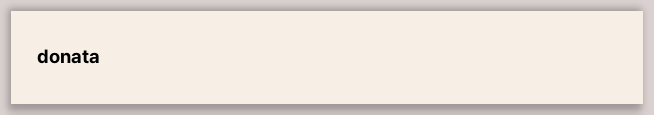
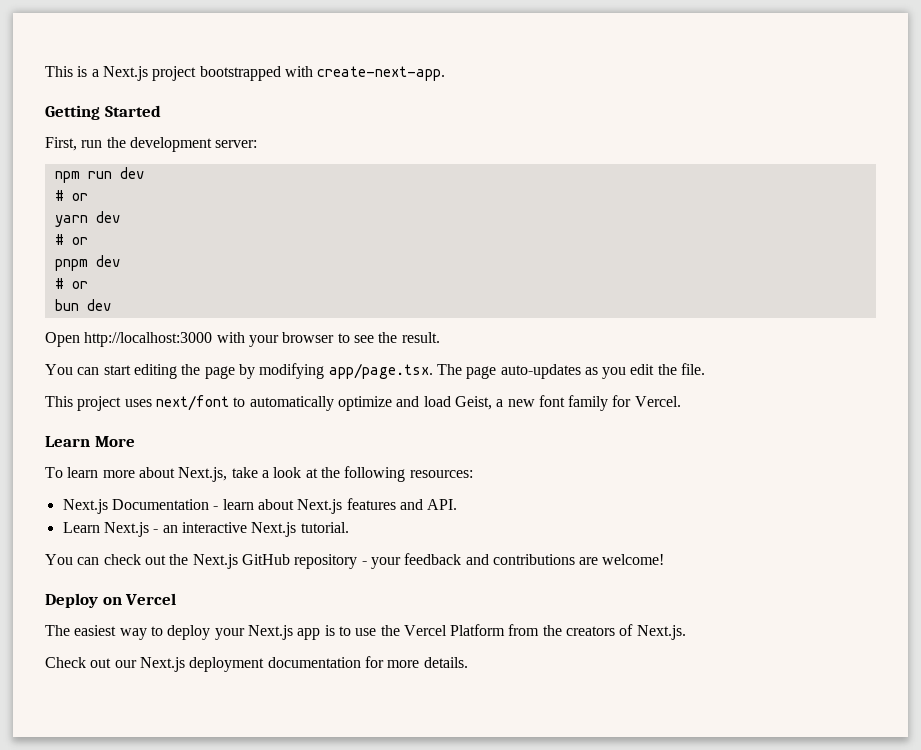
- donata
+ This is a Next.js project bootstrapped with create-next-app.
+ Getting Started
+ First, run the development server:
+ npm run dev
+ # or
+ yarn dev
+ # or
+ pnpm dev
+ # or
+ bun dev
+ Open http://localhost:3000 with your browser to see the result.
+ You can start editing the page by modifying app/page.tsx. The page auto-updates as you edit the file.
+ This project uses next/font to automatically optimize and load Geist, a new font family for Vercel.
+ Learn More
+ To learn more about Next.js, take a look at the following resources:
+ Next.js Documentation - learn about Next.js features and API.
+ Learn Next.js - an interactive Next.js tutorial.
+ You can check out the Next.js GitHub repository - your feedback and contributions are welcome!
+ Deploy on Vercel
+ The easiest way to deploy your Next.js app is to use the Vercel Platform from the creators of Next.js.
+ Check out our Next.js deployment documentation for more details.

